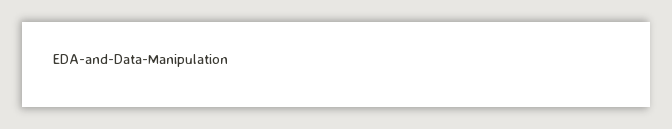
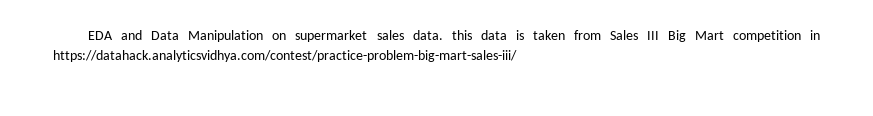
- EDA-and-Data-Manipulation
+ EDA and Data Manipulation on supermarket sales data. this data is taken from Sales III Big Mart competition in https://datahack.analyticsvidhya.com/contest/practice-problem-big-mart-sales-iii/

